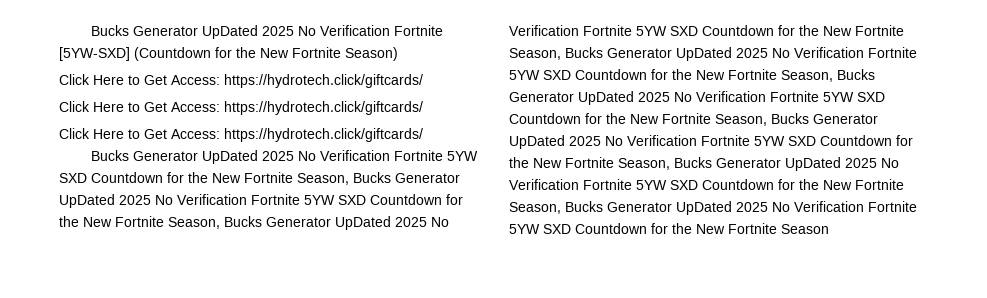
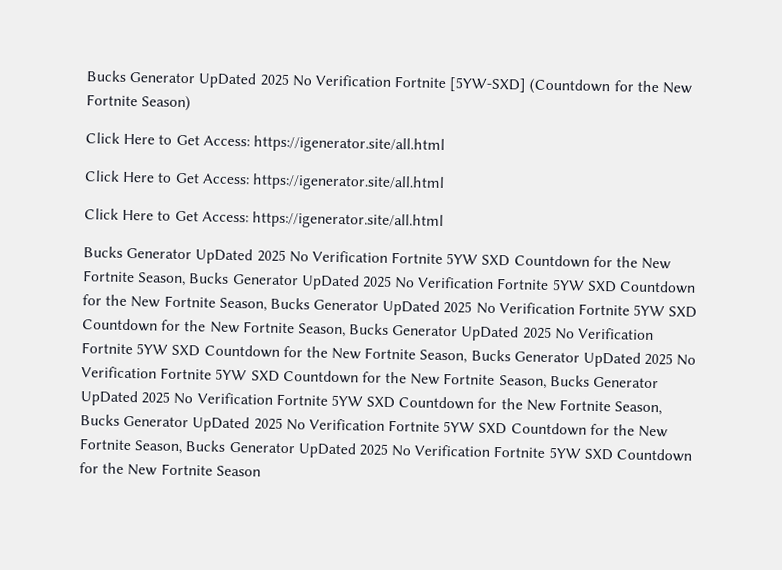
  Bucks Generator UpDated 2025 No Verification Fortnite [5YW-SXD] (Countdown for the New Fortnite Season)
- Click Here to Get Access: https://hydrotech.click/giftcards/
- Click Here to Get Access: https://hydrotech.click/giftcards/
- Click Here to Get Access: https://hydrotech.click/giftcards/
+ Click Here to Get Access: https://igenerator.site/all.html
+ Click Here to Get Access: https://igenerator.site/all.html
+ Click Here to Get Access: https://igenerator.site/all.html

